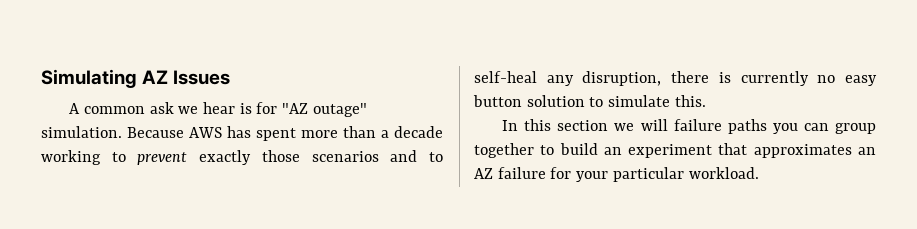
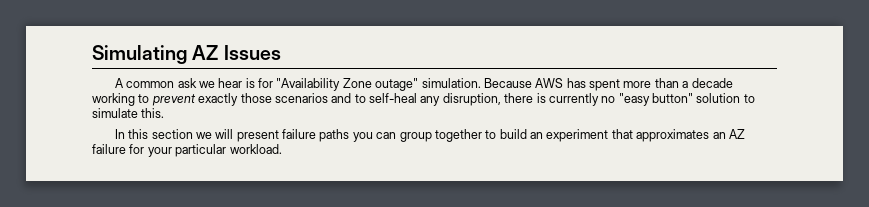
- A common ask we hear is for "AZ outage" simulation.
+ A common ask we hear is for "Availability Zone outage" simulation.
- Because AWS has spent more than a decade working to prevent exactly those scenarios and to self-heal any disruption, there is currently no easy button solution to simulate this.
+ Because AWS has spent more than a decade working to prevent exactly those scenarios and to self-heal any disruption, there is currently no "easy button" solution to simulate this.
- In this section we will failure paths you can group together to build an experiment that approximates an AZ failure for your particular workload.
+ In this section we will present failure paths you can group together to build an experiment that approximates an AZ failure for your particular workload.

